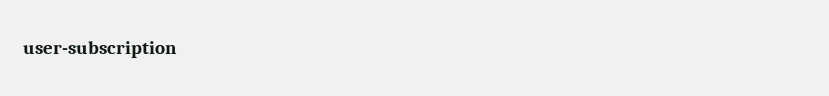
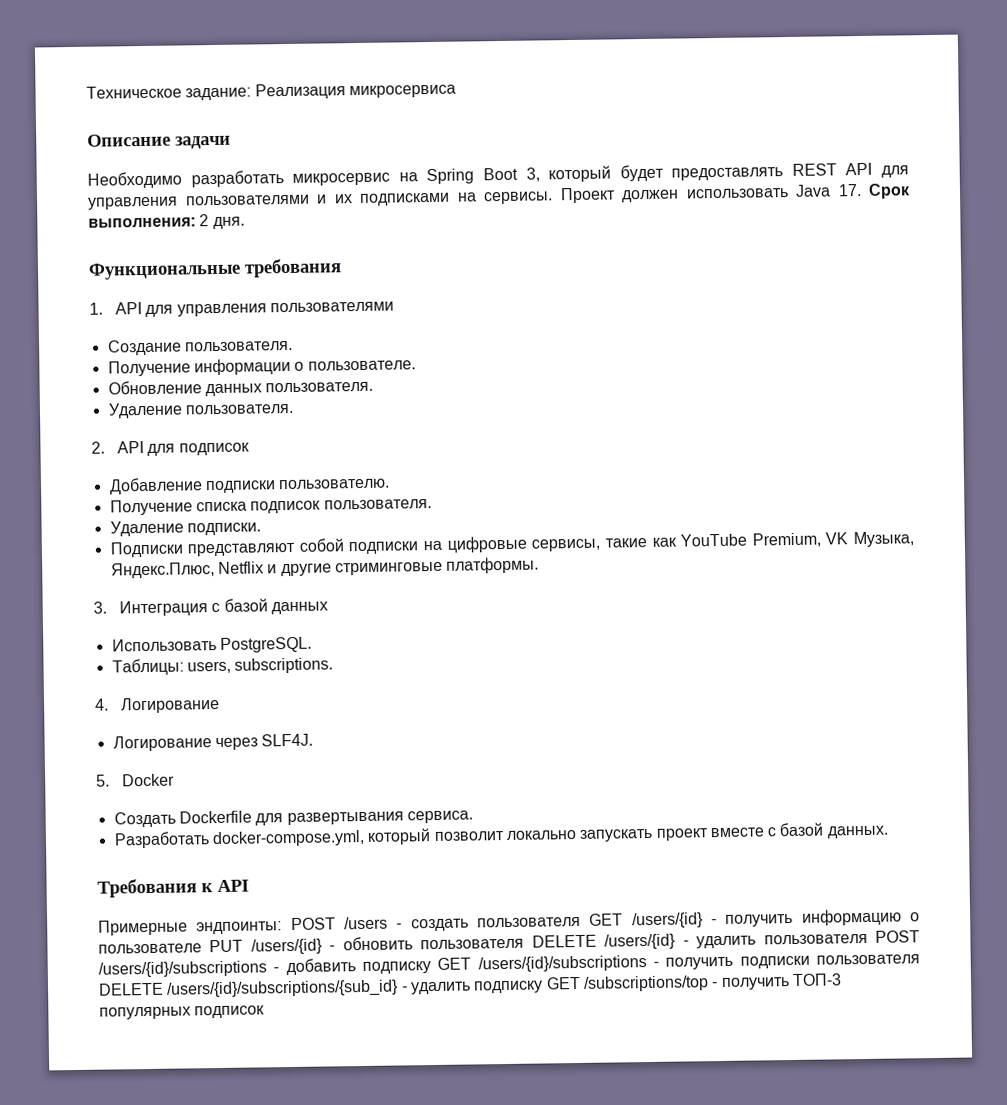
- user-subscription
+ Техническое задание: Реализация микросервиса
+ Описание задачи
+ Необходимо разработать микросервис на Spring Boot 3, который будет предоставлять REST API для управления пользователями и их подписками на сервисы. Проект должен использовать Java 17. Срок выполнения: 2 дня.
+ Функциональные требования
+ 1. API для управления пользователями
+ Создание пользователя.
+ Получение информации о пользователе.
+ Обновление данных пользователя.
+ Удаление пользователя.
+ 2. API для подписок
+ Добавление подписки пользователю.
+ Получение списка подписок пользователя.
+ Удаление подписки.
+ Подписки представляют собой подписки на цифровые сервисы, такие как YouTube Premium, VK Музыка, Яндекс.Плюс, Netflix и другие стриминговые платформы.
+ 3. Интеграция с базой данных
+ Использовать PostgreSQL.
+ Таблицы: users, subscriptions.
+ 4. Логирование
+ Логирование через SLF4J.
+ 5. Docker
+ Создать Dockerfile для развертывания сервиса.
+ Разработать docker-compose.yml, который позволит локально запускать проект вместе с базой данных.
+ Требования к API
+ Примерные эндпоинты: POST /users - создать пользователя GET /users/{id} - получить информацию о пользователе PUT /users/{id} - обновить пользователя DELETE /users/{id} - удалить пользователя POST /users/{id}/subscriptions - добавить подписку GET /users/{id}/subscriptions - получить подписки пользователя DELETE /users/{id}/subscriptions/{sub_id} - удалить подписку GET /subscriptions/top - получить ТОП-3 популярных подписок

